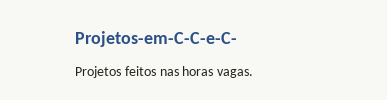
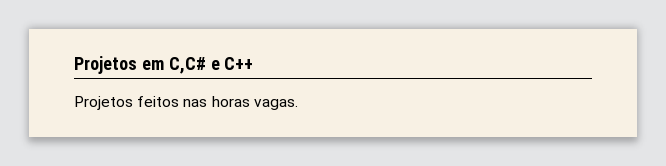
- Projetos-em-C-C-e-C-
+ Projetos em C,C# e C++

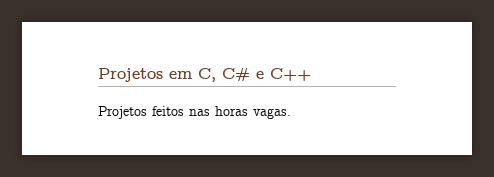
- Projetos em C,C# e C++
+ Projetos em C, C# e C++

